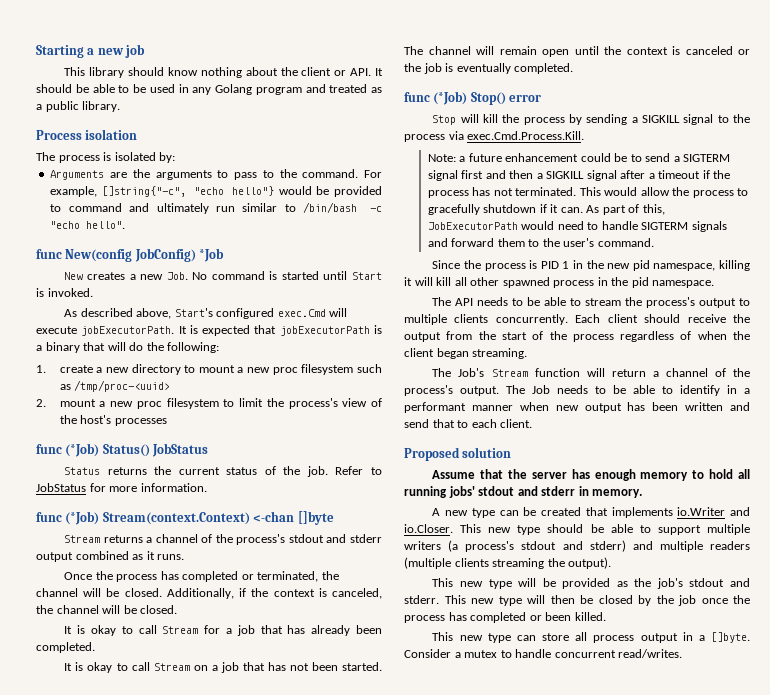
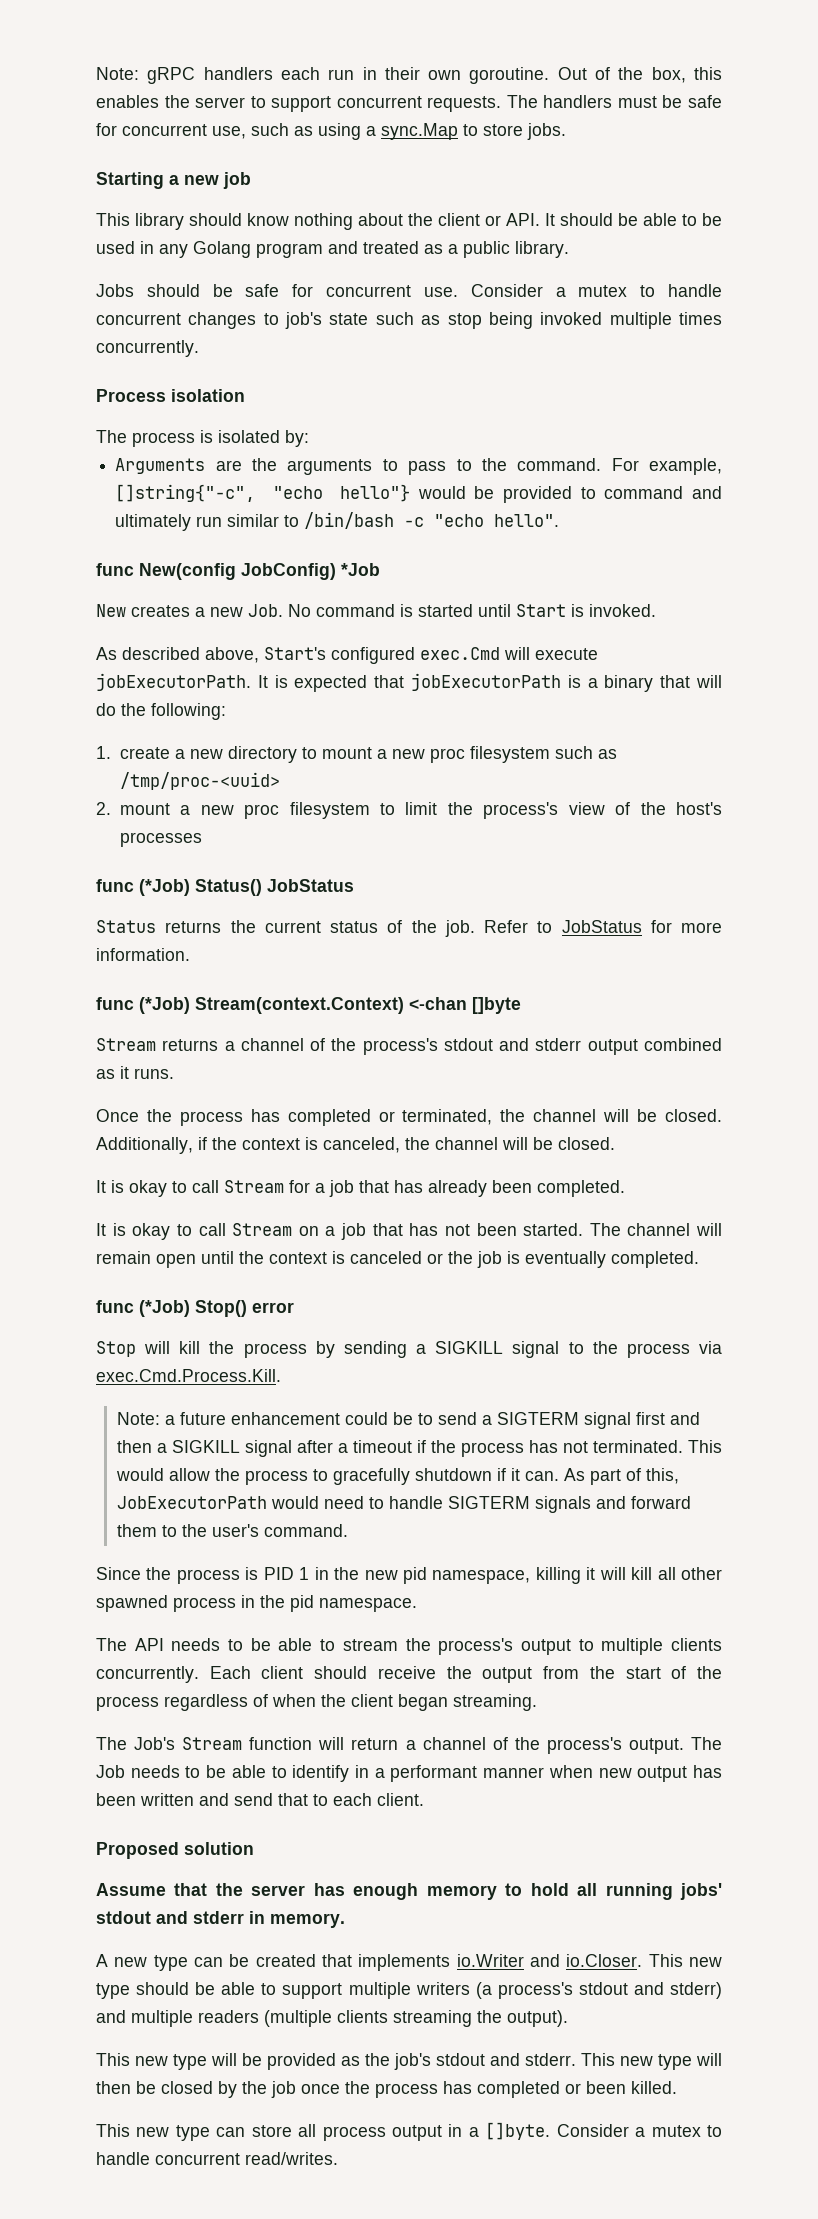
+ Note: gRPC handlers each run in their own goroutine. Out of the box, this enables the server to support concurrent requests. The handlers must be safe for concurrent use, such as using a sync.Map to store jobs.
+ Jobs should be safe for concurrent use. Consider a mutex to handle concurrent changes to job's state such as stop being invoked multiple times concurrently.

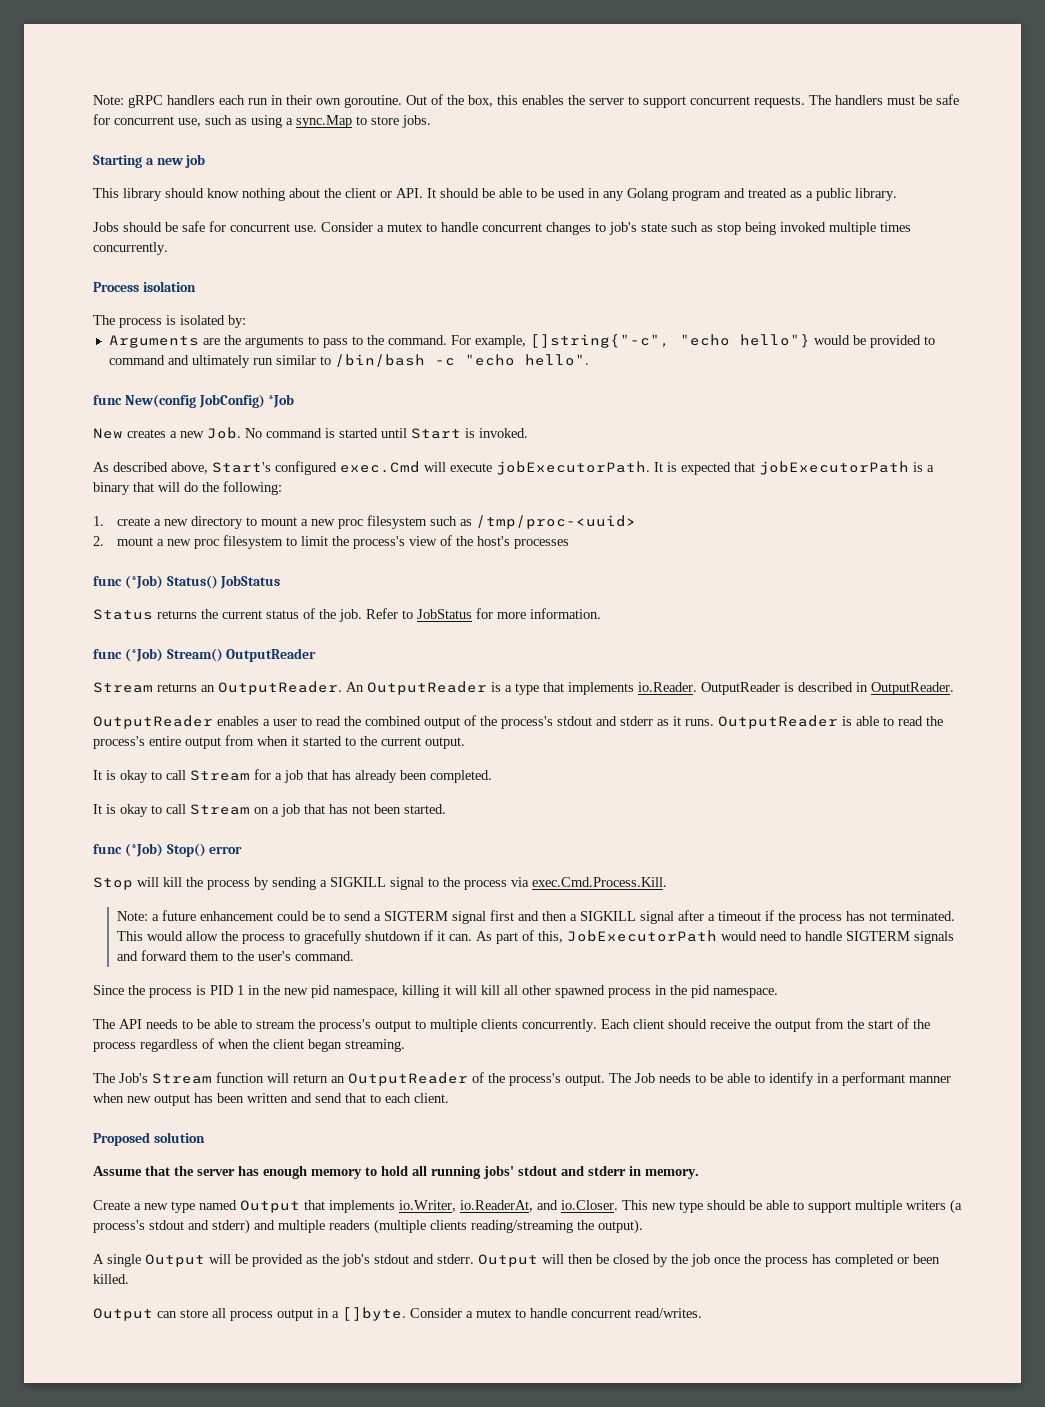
- func (*Job) Stream(context.Context) <-chan []byte
+ func (*Job) Stream() OutputReader
- Stream returns a channel of the process's stdout and stderr output combined as it runs.
- Once the process has completed or terminated, the channel will be closed. Additionally, if the context is canceled, the channel will be closed.
+ Stream returns an OutputReader. An OutputReader is a type that implements io.Reader. OutputReader is described in OutputReader.
+ OutputReader enables a user to read the combined output of the process's stdout and stderr as it runs. OutputReader is able to read the process's entire output from when it started to the current output.
- The channel will remain open until the context is canceled or the job is eventually completed.
- The Job's Stream function will return a channel of the process's output.
+ The Job's Stream function will return an OutputReader of the process's output.
- A new type can be created that implements io.Writer and io.Closer. This new type should be able to support multiple writers (a process's stdout and stderr) and multiple readers (multiple clients streaming the output).
+ Create a new type named Output that implements io.Writer, io.ReaderAt, and io.Closer. This new type should be able to support multiple writers (a process's stdout and stderr) and multiple readers (multiple clients reading/streaming the output).
- This new type will be provided as the job's stdout and stderr.
+ A single Output will be provided as the job's stdout and stderr.
- This new type will then be closed by the job once the process has completed or been killed.
+ Output will then be closed by the job once the process has completed or been killed.
- This new type can store all process output in a []byte.
+ Output can store all process output in a []byte.

